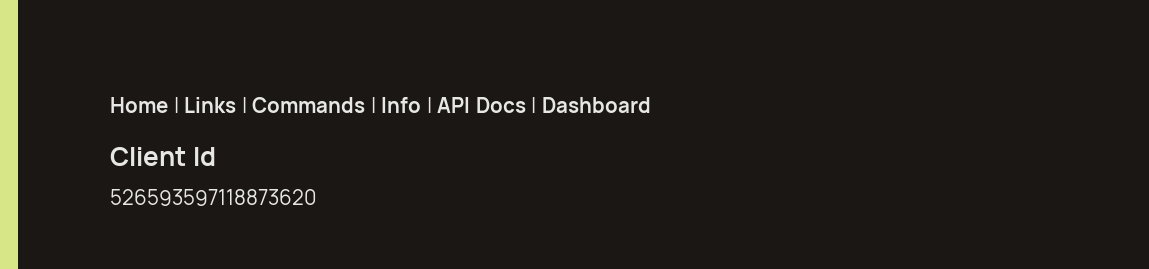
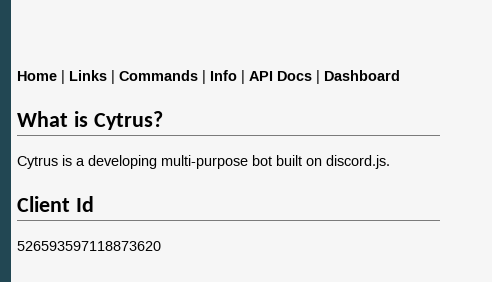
+ What is Cytrus?
+ Cytrus is a developing multi-purpose bot built on discord.js.

